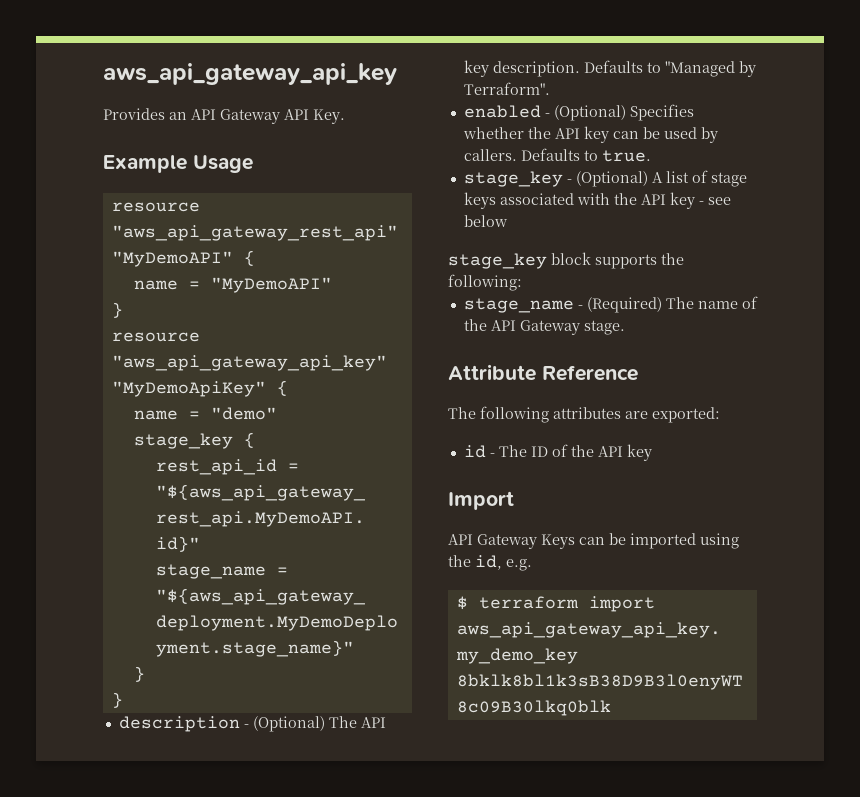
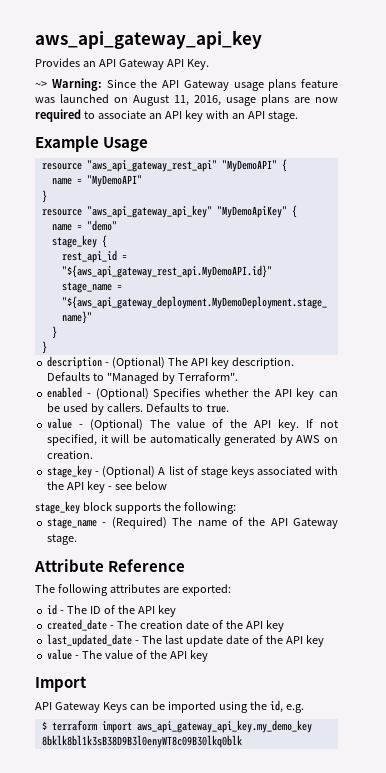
+ ~> Warning: Since the API Gateway usage plans feature was launched on August 11, 2016, usage plans are now required to associate an API key with an API stage.
+ value - (Optional) The value of the API key. If not specified, it will be automatically generated by AWS on creation.
+ created_date - The creation date of the API key
+ last_updated_date - The last update date of the API key
+ value - The value of the API key

